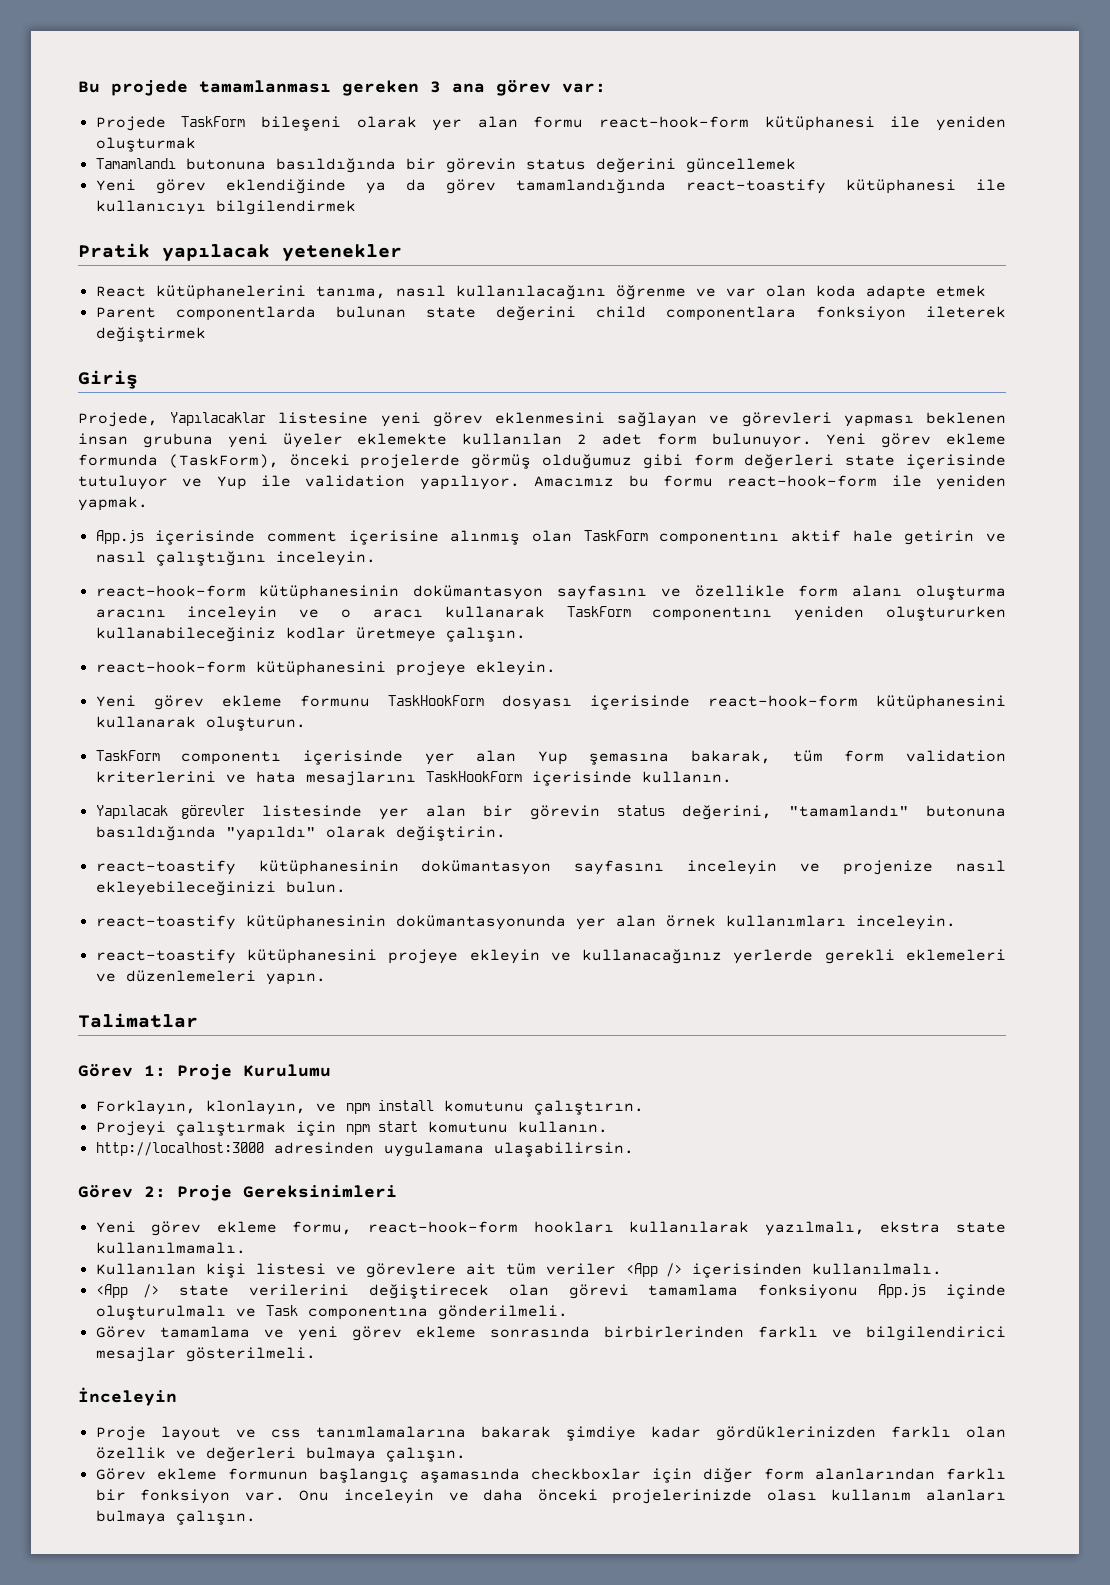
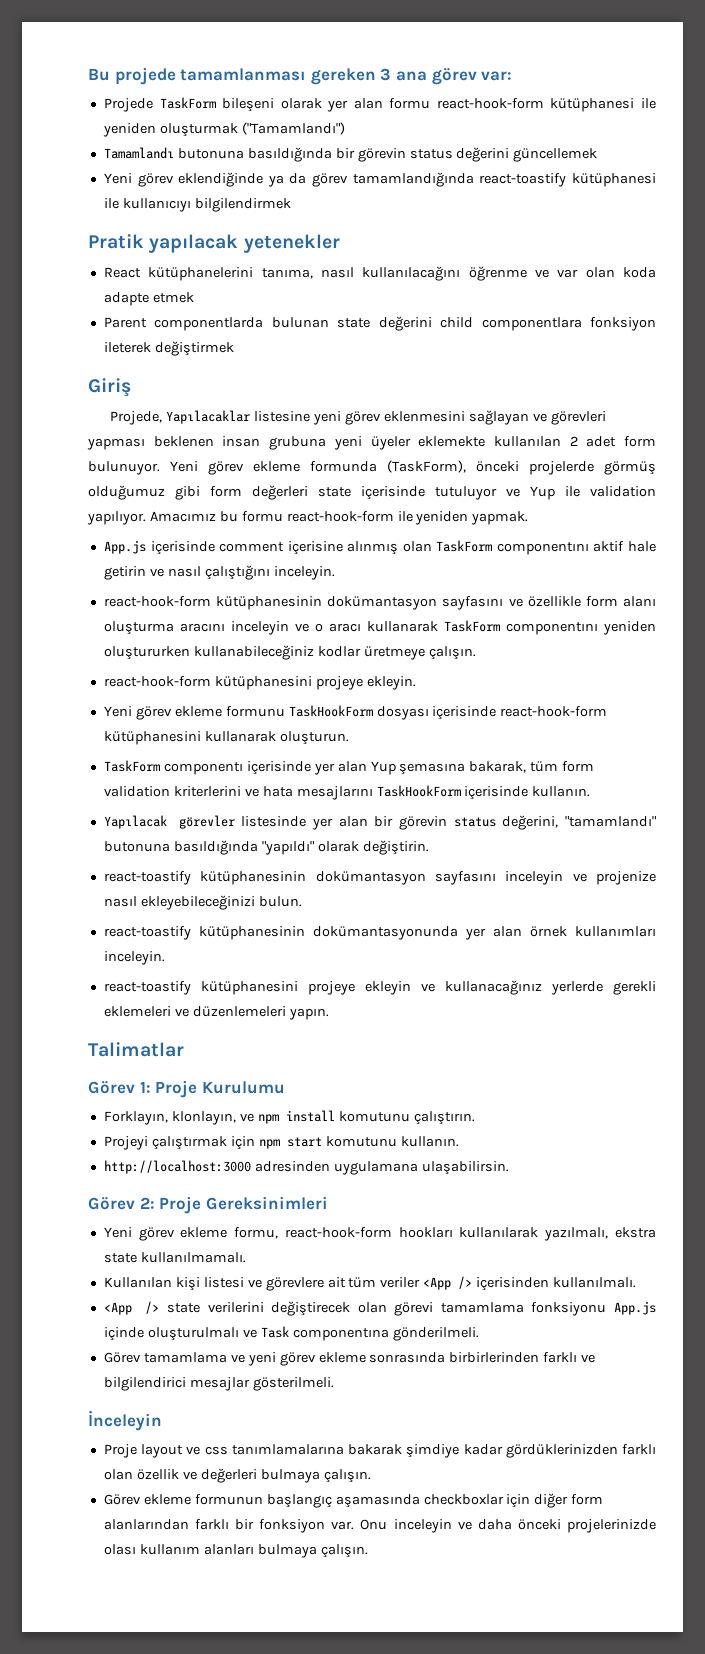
- Projede TaskForm bileşeni olarak yer alan formu react-hook-form kütüphanesi ile yeniden oluşturmak
+ Projede TaskForm bileşeni olarak yer alan formu react-hook-form kütüphanesi ile yeniden oluşturmak ("Tamamlandı")

